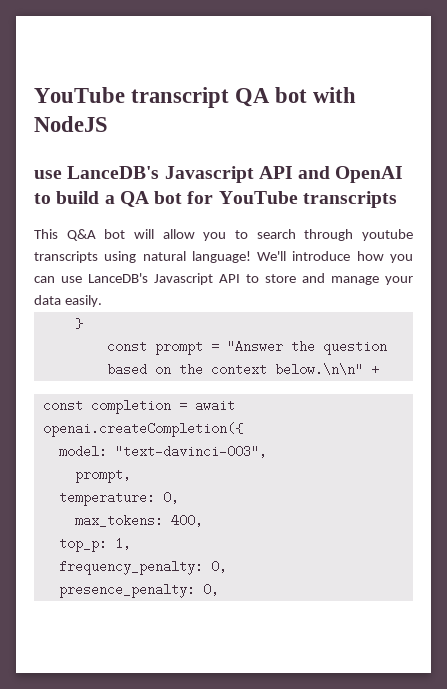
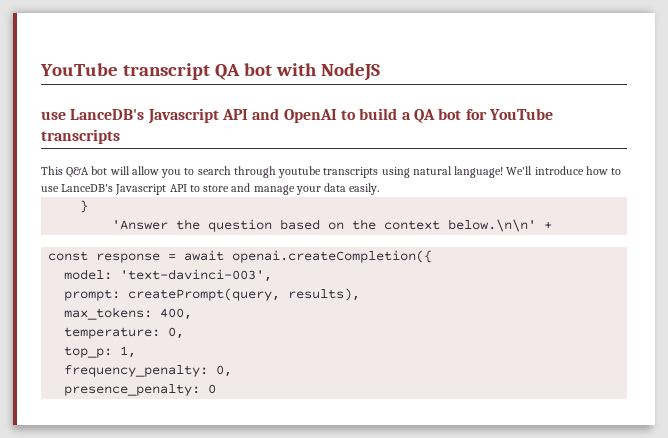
- We'll introduce how you can use LanceDB's Javascript API to store and manage your data easily.
+ We'll introduce how to use LanceDB's Javascript API to store and manage your data easily.
- const prompt = "Answer the question based on the context below.\n\n" +
+ 'Answer the question based on the context below.\n\n' +
- const completion = await openai.createCompletion({
+ const response = await openai.createCompletion({
- model: "text-davinci-003",
- prompt,
+ model: 'text-davinci-003',
+ prompt: createPrompt(query, results),
+ max_tokens: 400,
- max_tokens: 400,
- presence_penalty: 0,
+ presence_penalty: 0

